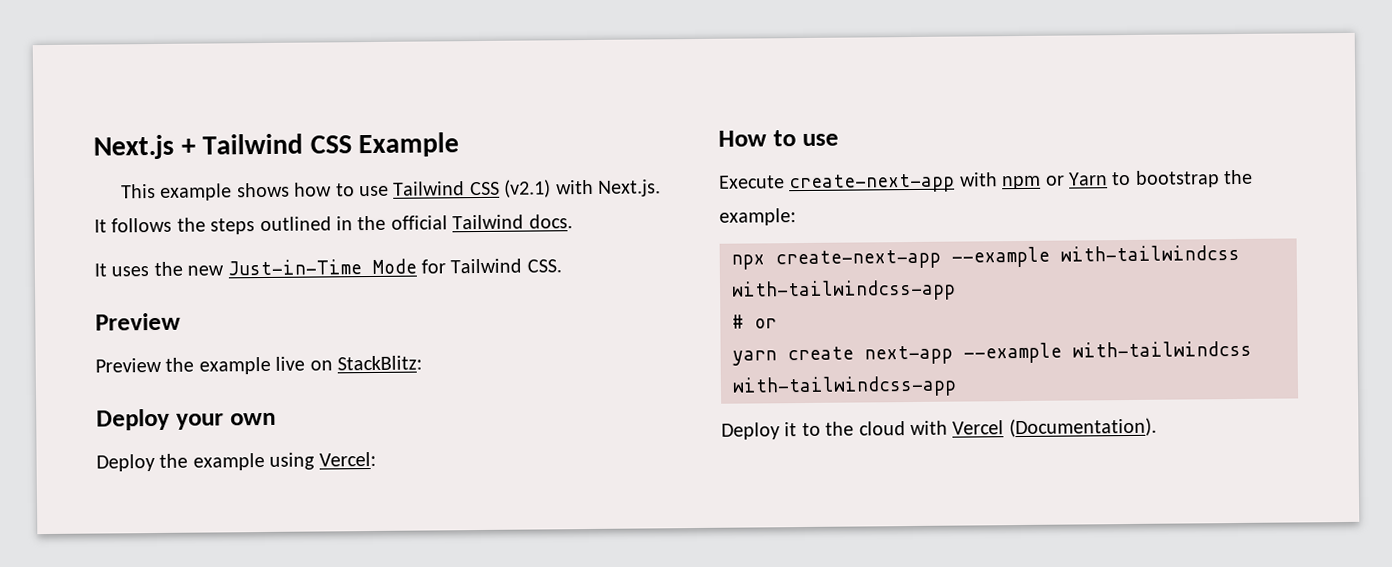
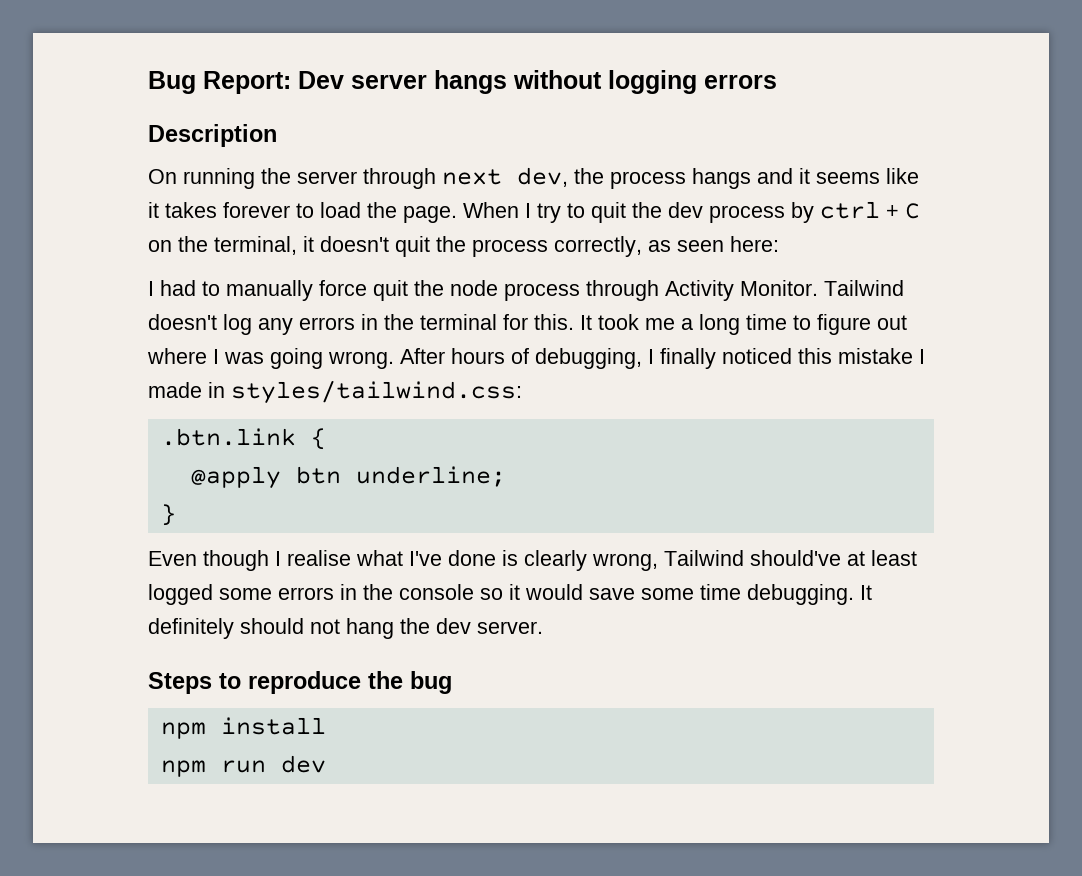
- Next.js + Tailwind CSS Example
- This example shows how to use Tailwind CSS (v2.1) with Next.js. It follows the steps outlined in the official Tailwind docs.
- It uses the new Just-in-Time Mode for Tailwind CSS.
- Preview
- Preview the example live on StackBlitz:
- Deploy your own
- Deploy the example using Vercel:
- How to use
- Execute create-next-app with npm or Yarn to bootstrap the example:
- npx create-next-app --example with-tailwindcss with-tailwindcss-app
- # or
- yarn create next-app --example with-tailwindcss with-tailwindcss-app
- Deploy it to the cloud with Vercel (Documentation).
+ Bug Report: Dev server hangs without logging errors
+ Description
+ On running the server through next dev, the process hangs and it seems like it takes forever to load the page. When I try to quit the dev process by ctrl + C on the terminal, it doesn't quit the process correctly, as seen here:
+ I had to manually force quit the node process through Activity Monitor. Tailwind doesn't log any errors in the terminal for this. It took me a long time to figure out where I was going wrong. After hours of debugging, I finally noticed this mistake I made in styles/tailwind.css:
+ .btn.link {
+ @apply btn underline;
+ }
+ Even though I realise what I've done is clearly wrong, Tailwind should've at least logged some errors in the console so it would save some time debugging. It definitely should not hang the dev server.
+ Steps to reproduce the bug
+ npm install
+ npm run dev

